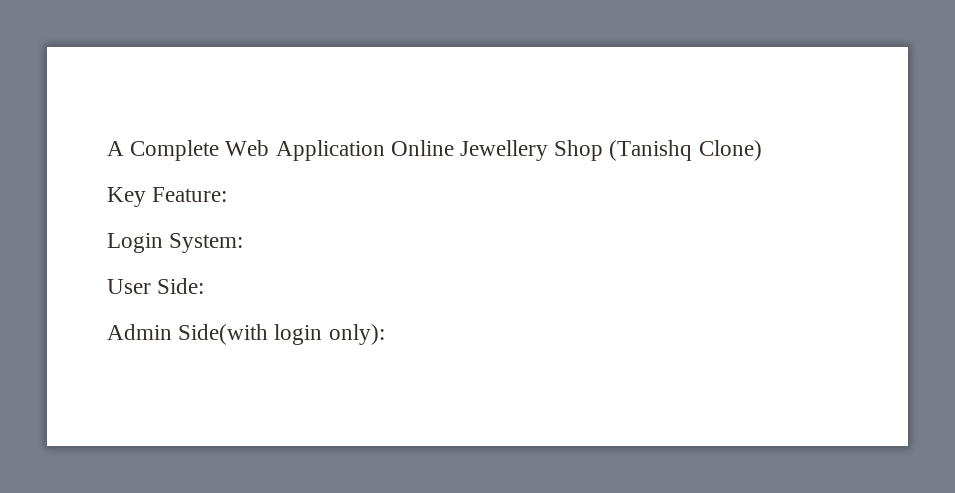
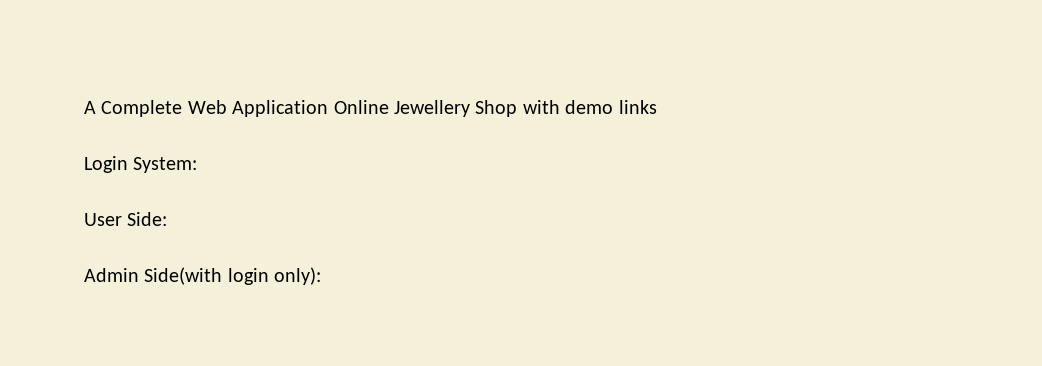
- A Complete Web Application Online Jewellery Shop (Tanishq Clone)
- Key Feature:
+ A Complete Web Application Online Jewellery Shop with demo links

